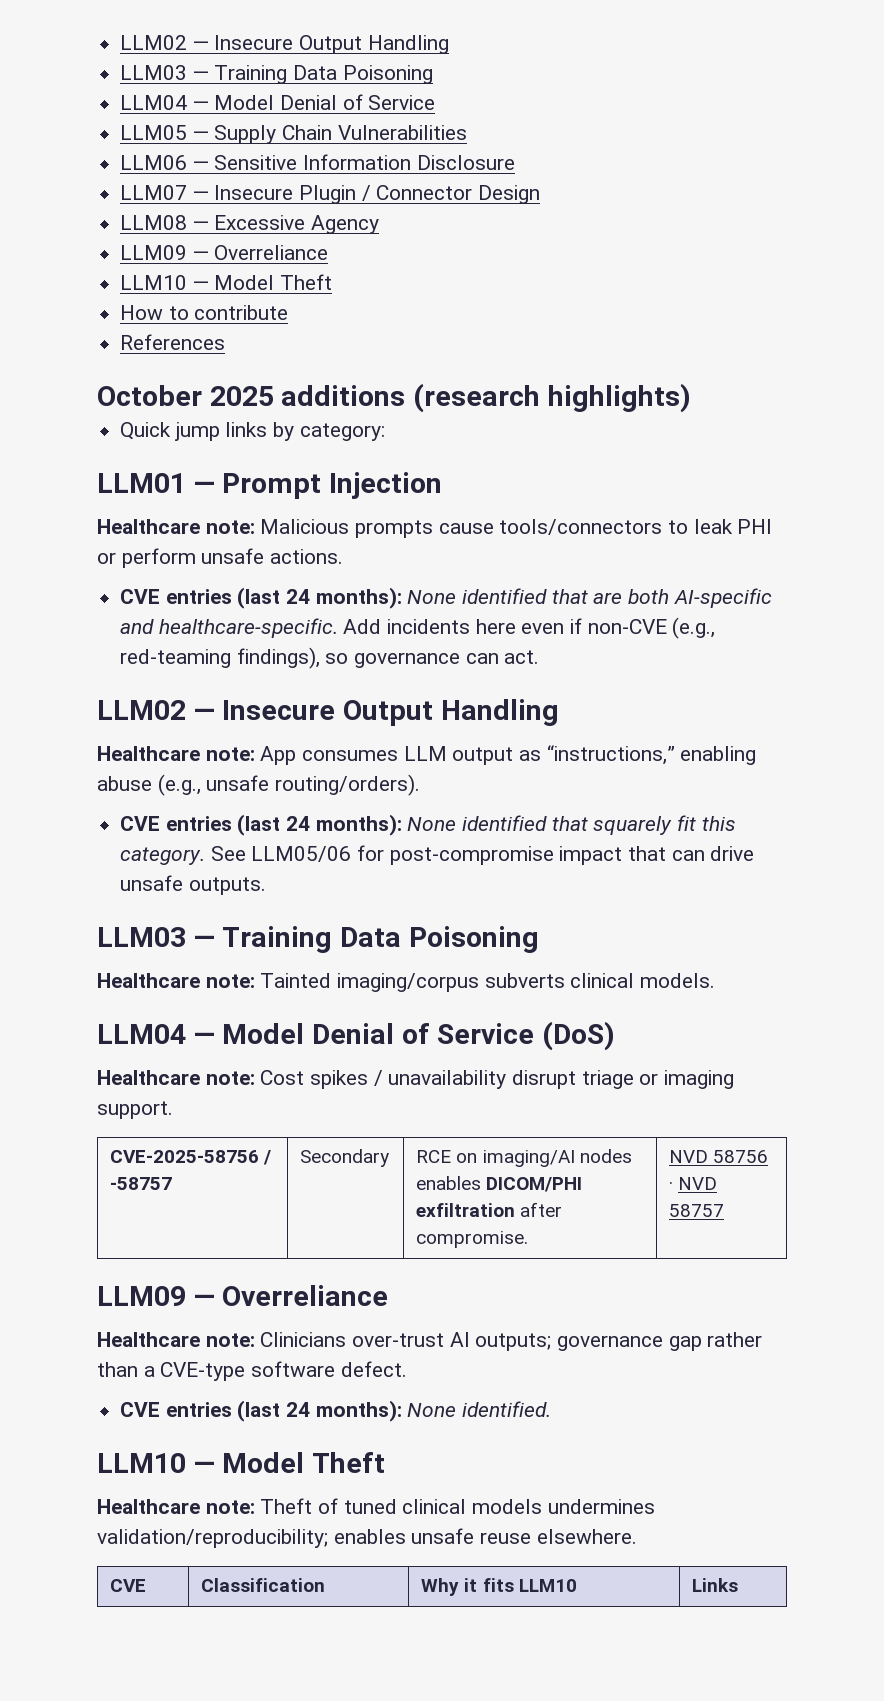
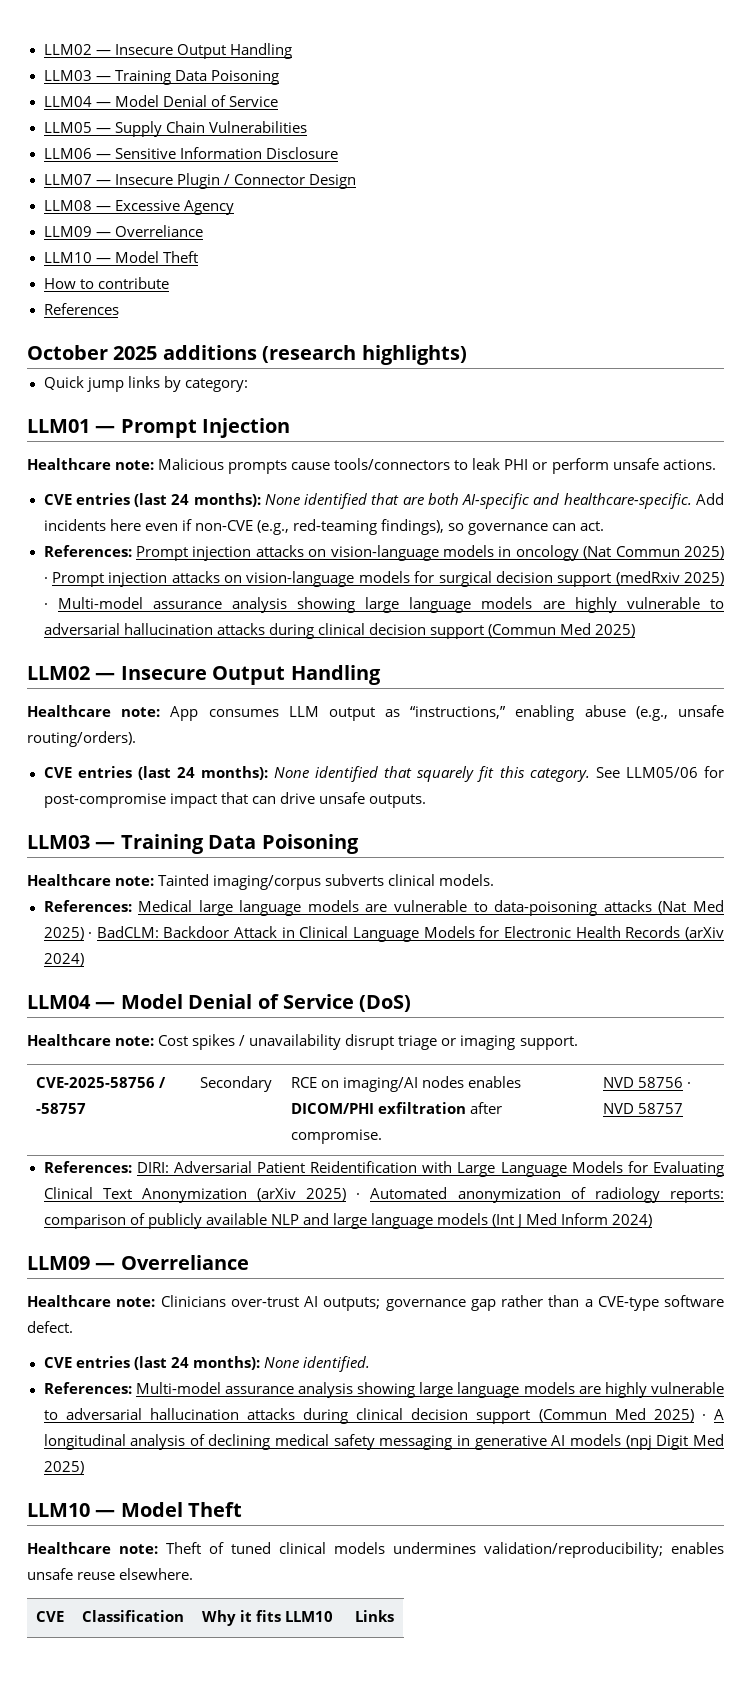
+ References: Prompt injection attacks on vision-language models in oncology (Nat Commun 2025) · Prompt injection attacks on vision-language models for surgical decision support (medRxiv 2025) · Multi-model assurance analysis showing large language models are highly vulnerable to adversarial hallucination attacks during clinical decision support (Commun Med 2025)
+ References: Medical large language models are vulnerable to data-poisoning attacks (Nat Med 2025) · BadCLM: Backdoor Attack in Clinical Language Models for Electronic Health Records (arXiv 2024)
+ References: DIRI: Adversarial Patient Reidentification with Large Language Models for Evaluating Clinical Text Anonymization (arXiv 2025) · Automated anonymization of radiology reports: comparison of publicly available NLP and large language models (Int J Med Inform 2024)
+ References: Multi-model assurance analysis showing large language models are highly vulnerable to adversarial hallucination attacks during clinical decision support (Commun Med 2025) · A longitudinal analysis of declining medical safety messaging in generative AI models (npj Digit Med 2025)

